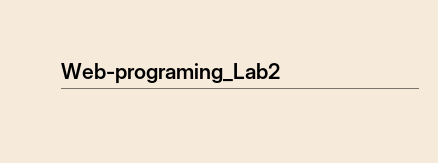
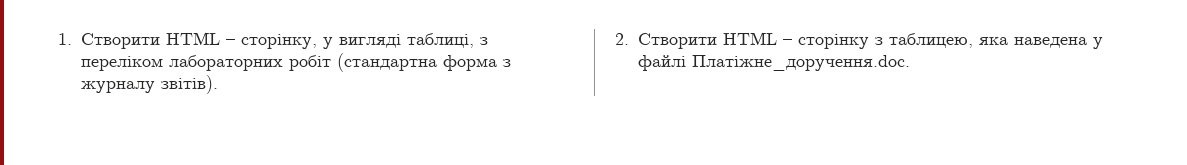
- Web-programing_Lab2
+ 1. Створити HTML – сторінку, у вигляді таблиці, з переліком лабораторних робіт (стандартна форма з журналу звітів).
+ 2. Створити HTML – сторінку з таблицею, яка наведена у файлі Платіжне_доручення.doc.

